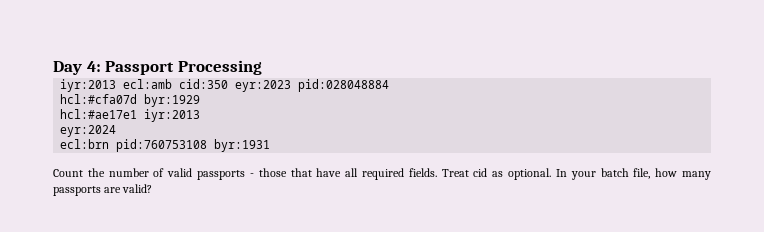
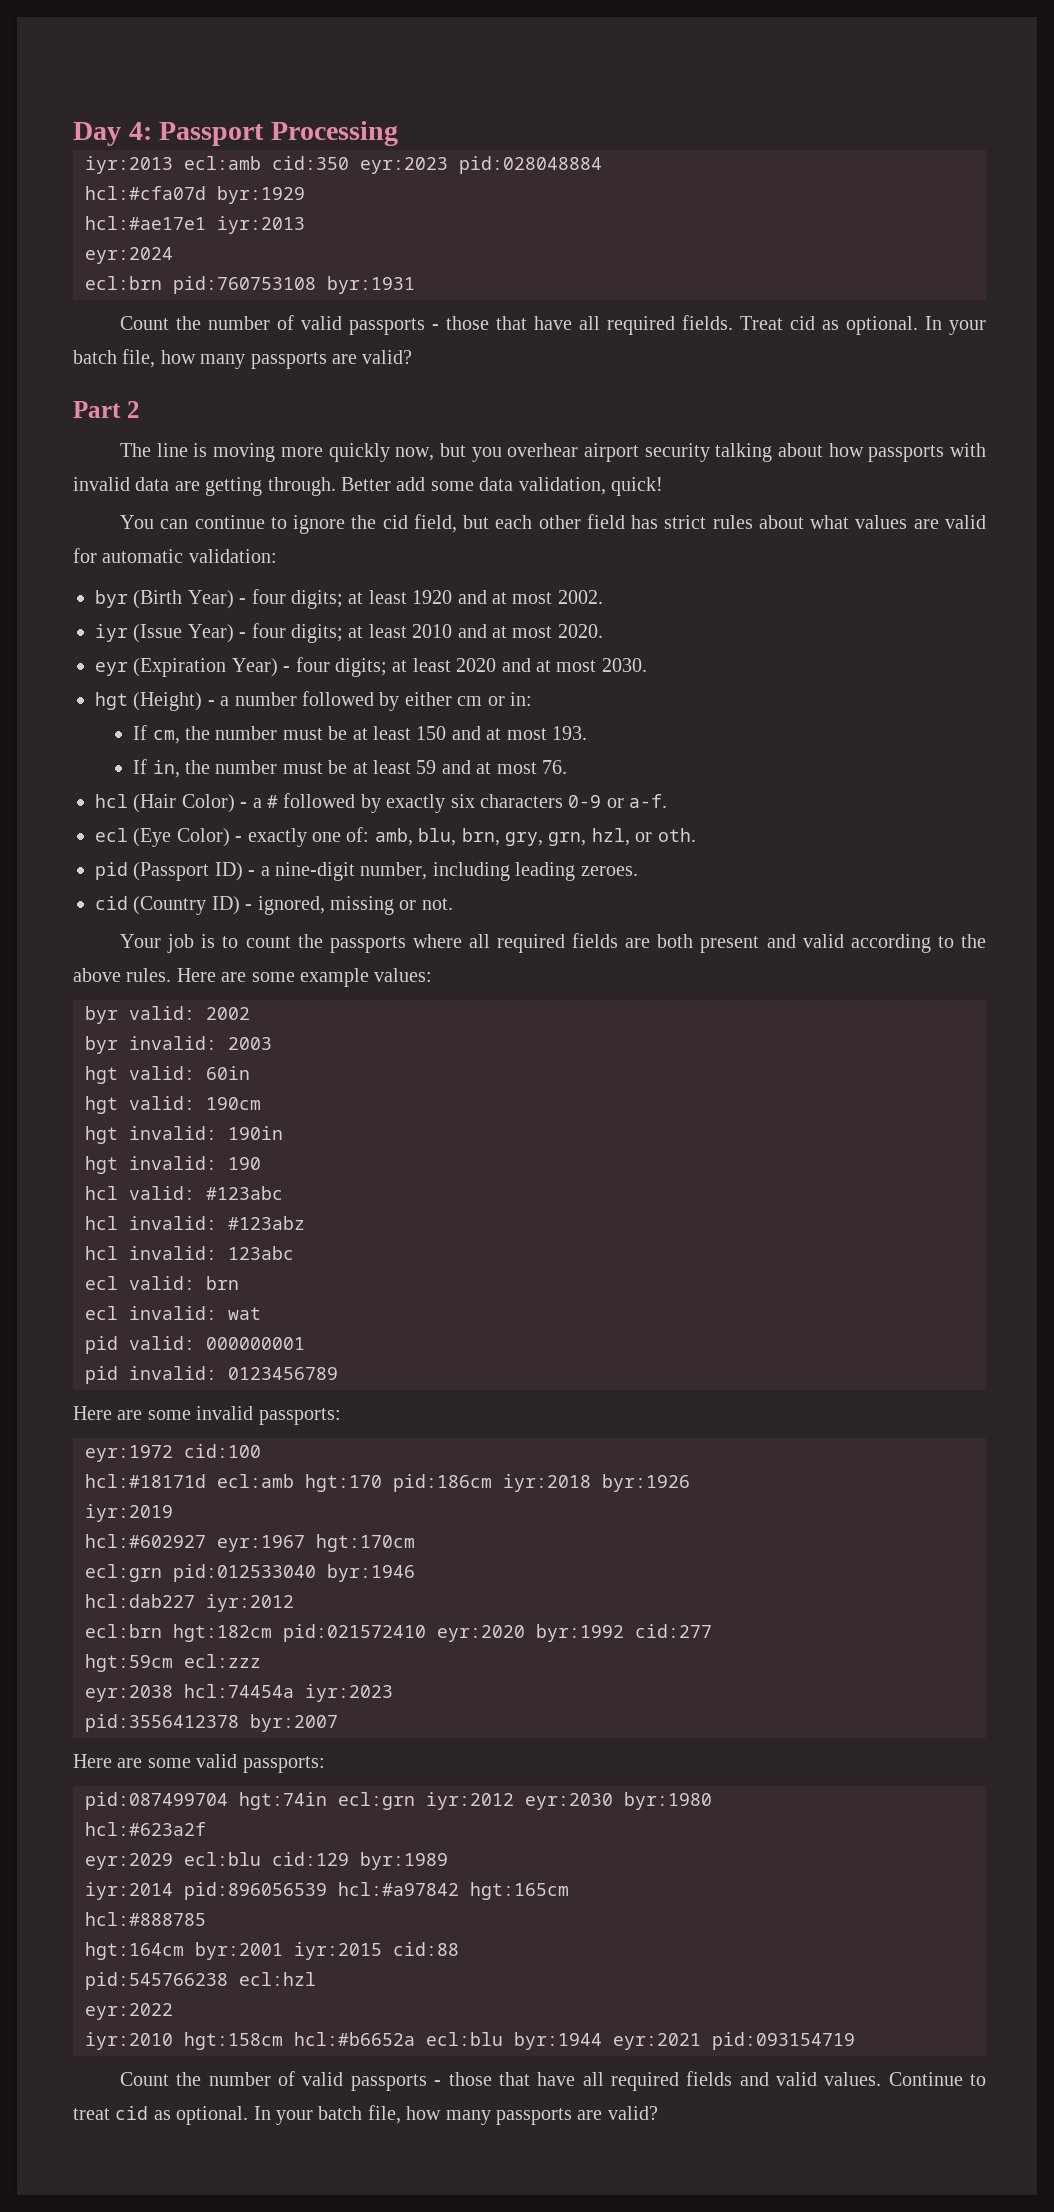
+ Part 2
+ The line is moving more quickly now, but you overhear airport security talking about how passports with invalid data are getting through. Better add some data validation, quick!
+ You can continue to ignore the cid field, but each other field has strict rules about what values are valid for automatic validation:
+ byr (Birth Year) - four digits; at least 1920 and at most 2002.
+ iyr (Issue Year) - four digits; at least 2010 and at most 2020.
+ eyr (Expiration Year) - four digits; at least 2020 and at most 2030.
+ hgt (Height) - a number followed by either cm or in:
+ If cm, the number must be at least 150 and at most 193.
+ If in, the number must be at least 59 and at most 76.
+ hcl (Hair Color) - a # followed by exactly six characters 0-9 or a-f.
+ ecl (Eye Color) - exactly one of: amb, blu, brn, gry, grn, hzl, or oth.
+ pid (Passport ID) - a nine-digit number, including leading zeroes.
+ cid (Country ID) - ignored, missing or not.
+ Your job is to count the passports where all required fields are both present and valid according to the above rules. Here are some example values:
+ byr valid: 2002
+ byr invalid: 2003
+ hgt valid: 60in
+ hgt valid: 190cm
+ hgt invalid: 190in
+ hgt invalid: 190
+ hcl valid: #123abc
+ hcl invalid: #123abz
+ hcl invalid: 123abc
+ ecl valid: brn
+ ecl invalid: wat
+ pid valid: 000000001
+ pid invalid: 0123456789
+ Here are some invalid passports:
+ eyr:1972 cid:100
+ hcl:#18171d ecl:amb hgt:170 pid:186cm iyr:2018 byr:1926
+ iyr:2019
+ hcl:#602927 eyr:1967 hgt:170cm
+ ecl:grn pid:012533040 byr:1946
+ hcl:dab227 iyr:2012
+ ecl:brn hgt:182cm pid:021572410 eyr:2020 byr:1992 cid:277
+ hgt:59cm ecl:zzz
+ eyr:2038 hcl:74454a iyr:2023
+ pid:3556412378 byr:2007
+ Here are some valid passports:
+ pid:087499704 hgt:74in ecl:grn iyr:2012 eyr:2030 byr:1980
+ hcl:#623a2f
+ eyr:2029 ecl:blu cid:129 byr:1989
+ iyr:2014 pid:896056539 hcl:#a97842 hgt:165cm
+ hcl:#888785
+ hgt:164cm byr:2001 iyr:2015 cid:88
+ pid:545766238 ecl:hzl
+ eyr:2022
+ iyr:2010 hgt:158cm hcl:#b6652a ecl:blu byr:1944 eyr:2021 pid:093154719
+ Count the number of valid passports - those that have all required fields and valid values. Continue to treat cid as optional. In your batch file, how many passports are valid?

